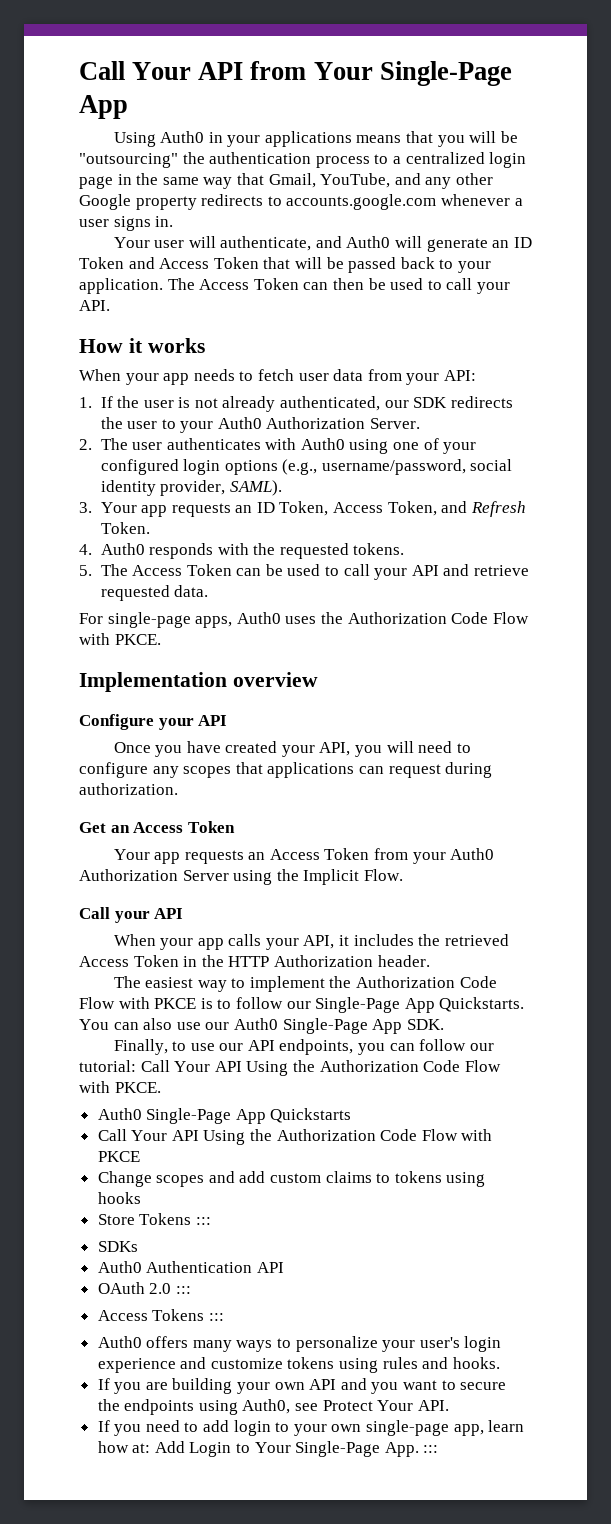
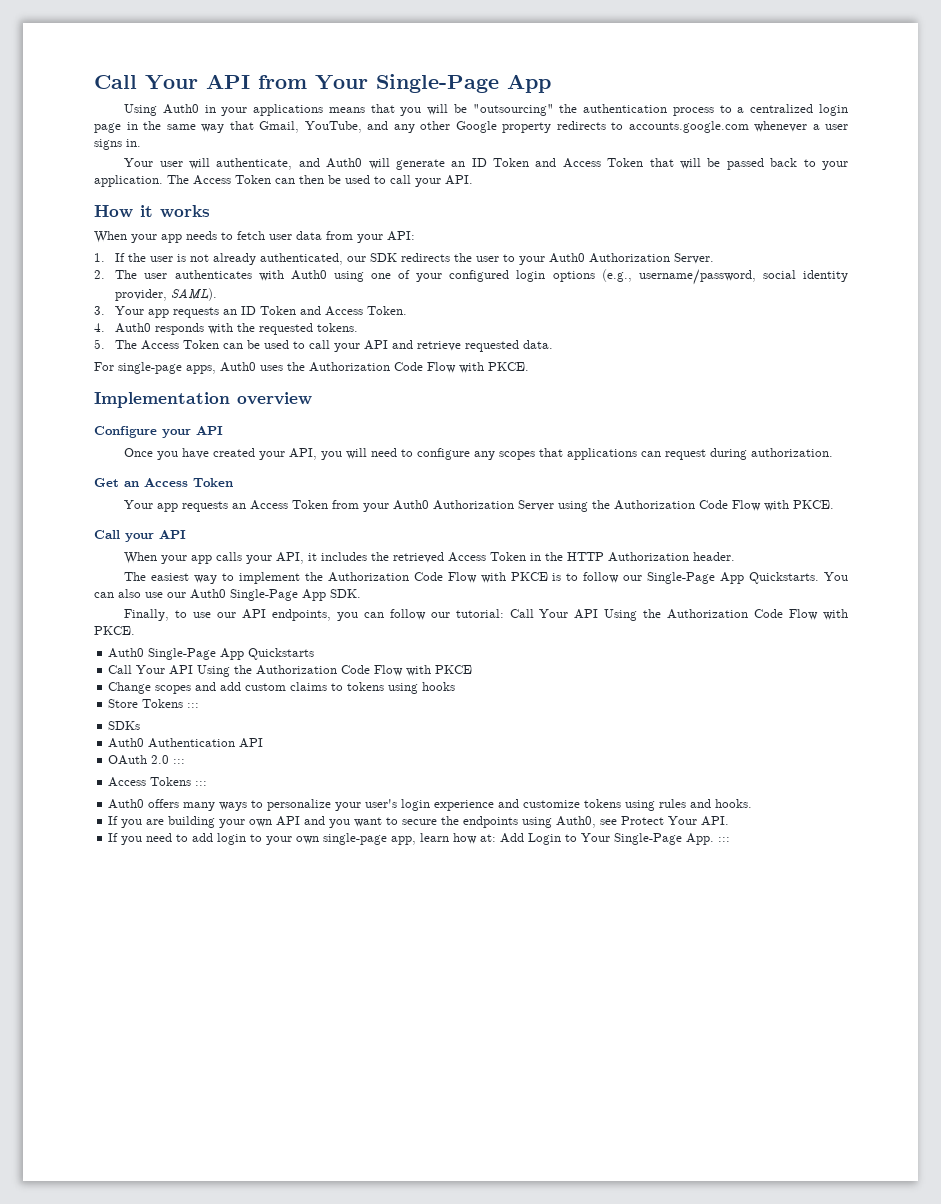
- 3. Your app requests an ID Token, Access Token, and Refresh Token.
+ 3. Your app requests an ID Token and Access Token.
- Your app requests an Access Token from your Auth0 Authorization Server using the Implicit Flow.
+ Your app requests an Access Token from your Auth0 Authorization Server using the Authorization Code Flow with PKCE.

